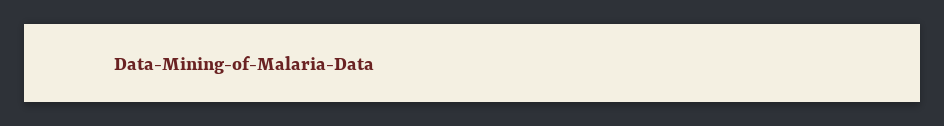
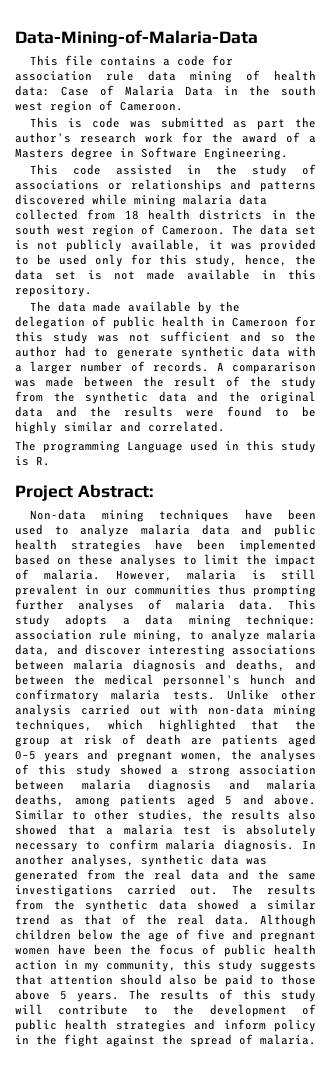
+ This file contains a code for association rule data mining of health data: Case of Malaria Data in the south west region of Cameroon.
+ This is code was submitted as part the author's research work for the award of a Masters degree in Software Engineering.
+ This code assisted in the study of associations or relationships and patterns discovered while mining malaria data collected from 18 health districts in the south west region of Cameroon. The data set is not publicly available, it was provided to be used only for this study, hence, the data set is not made available in this repository.
+ The data made available by the delegation of public health in Cameroon for this study was not sufficient and so the author had to generate synthetic data with a larger number of records. A compararison was made between the result of the study from the synthetic data and the original data and the results were found to be highly similar and correlated.
+ The programming Language used in this study is R.
+ Project Abstract:
+ Non-data mining techniques have been used to analyze malaria data and public health strategies have been implemented based on these analyses to limit the impact of malaria. However, malaria is still prevalent in our communities thus prompting further analyses of malaria data. This study adopts a data mining technique: association rule mining, to analyze malaria data, and discover interesting associations between malaria diagnosis and deaths, and between the medical personnel's hunch and confirmatory malaria tests. Unlike other analysis carried out with non-data mining techniques, which highlighted that the group at risk of death are patients aged 0–5 years and pregnant women, the analyses of this study showed a strong association between malaria diagnosis and malaria deaths, among patients aged 5 and above. Similar to other studies, the results also showed that a malaria test is absolutely necessary to confirm malaria diagnosis. In another analyses, synthetic data was generated from the real data and the same investigations carried out. The results from the synthetic data showed a similar trend as that of the real data. Although children below the age of five and pregnant women have been the focus of public health action in my community, this study suggests that attention should also be paid to those above 5 years. The results of this study will contribute to the development of public health strategies and inform policy in the fight against the spread of malaria.

